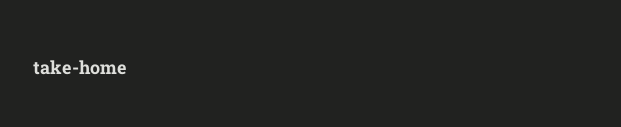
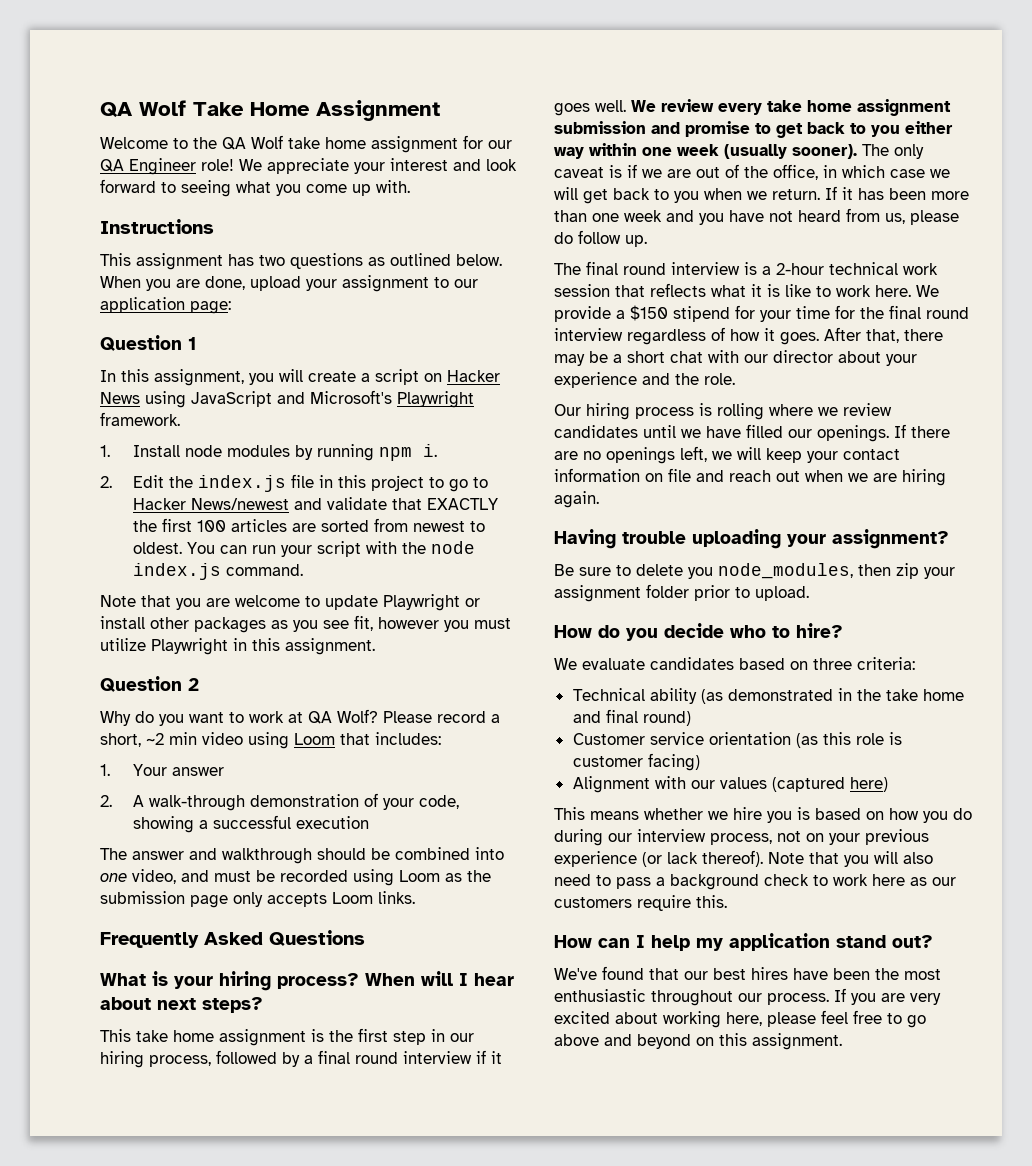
- take-home
+ QA Wolf Take Home Assignment
+ Welcome to the QA Wolf take home assignment for our QA Engineer role! We appreciate your interest and look forward to seeing what you come up with.
+ Instructions
+ This assignment has two questions as outlined below. When you are done, upload your assignment to our application page:
+ Question 1
+ In this assignment, you will create a script on Hacker News using JavaScript and Microsoft's Playwright framework.
+ 1. Install node modules by running npm i.
+ 2. Edit the index.js file in this project to go to Hacker News/newest and validate that EXACTLY the first 100 articles are sorted from newest to oldest. You can run your script with the node index.js command.
+ Note that you are welcome to update Playwright or install other packages as you see fit, however you must utilize Playwright in this assignment.
+ Question 2
+ Why do you want to work at QA Wolf? Please record a short, ~2 min video using Loom that includes:
+ 1. Your answer
+ 2. A walk-through demonstration of your code, showing a successful execution
+ The answer and walkthrough should be combined into one video, and must be recorded using Loom as the submission page only accepts Loom links.
+ Frequently Asked Questions
+ What is your hiring process? When will I hear about next steps?
+ This take home assignment is the first step in our hiring process, followed by a final round interview if it goes well. We review every take home assignment submission and promise to get back to you either way within one week (usually sooner). The only caveat is if we are out of the office, in which case we will get back to you when we return. If it has been more than one week and you have not heard from us, please do follow up.
+ The final round interview is a 2-hour technical work session that reflects what it is like to work here. We provide a $150 stipend for your time for the final round interview regardless of how it goes. After that, there may be a short chat with our director about your experience and the role.
+ Our hiring process is rolling where we review candidates until we have filled our openings. If there are no openings left, we will keep your contact information on file and reach out when we are hiring again.
+ Having trouble uploading your assignment?
+ Be sure to delete you node_modules, then zip your assignment folder prior to upload.
+ How do you decide who to hire?
+ We evaluate candidates based on three criteria:
+ Technical ability (as demonstrated in the take home and final round)
+ Customer service orientation (as this role is customer facing)
+ Alignment with our values (captured here)
+ This means whether we hire you is based on how you do during our interview process, not on your previous experience (or lack thereof). Note that you will also need to pass a background check to work here as our customers require this.
+ How can I help my application stand out?
+ We've found that our best hires have been the most enthusiastic throughout our process. If you are very excited about working here, please feel free to go above and beyond on this assignment.

